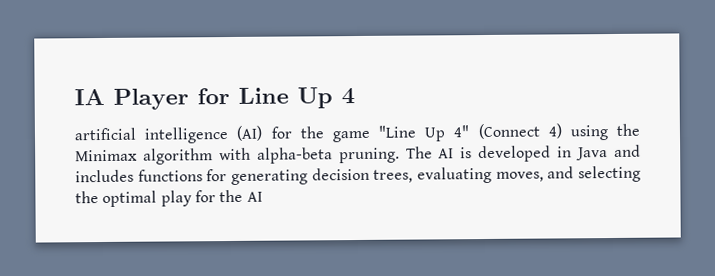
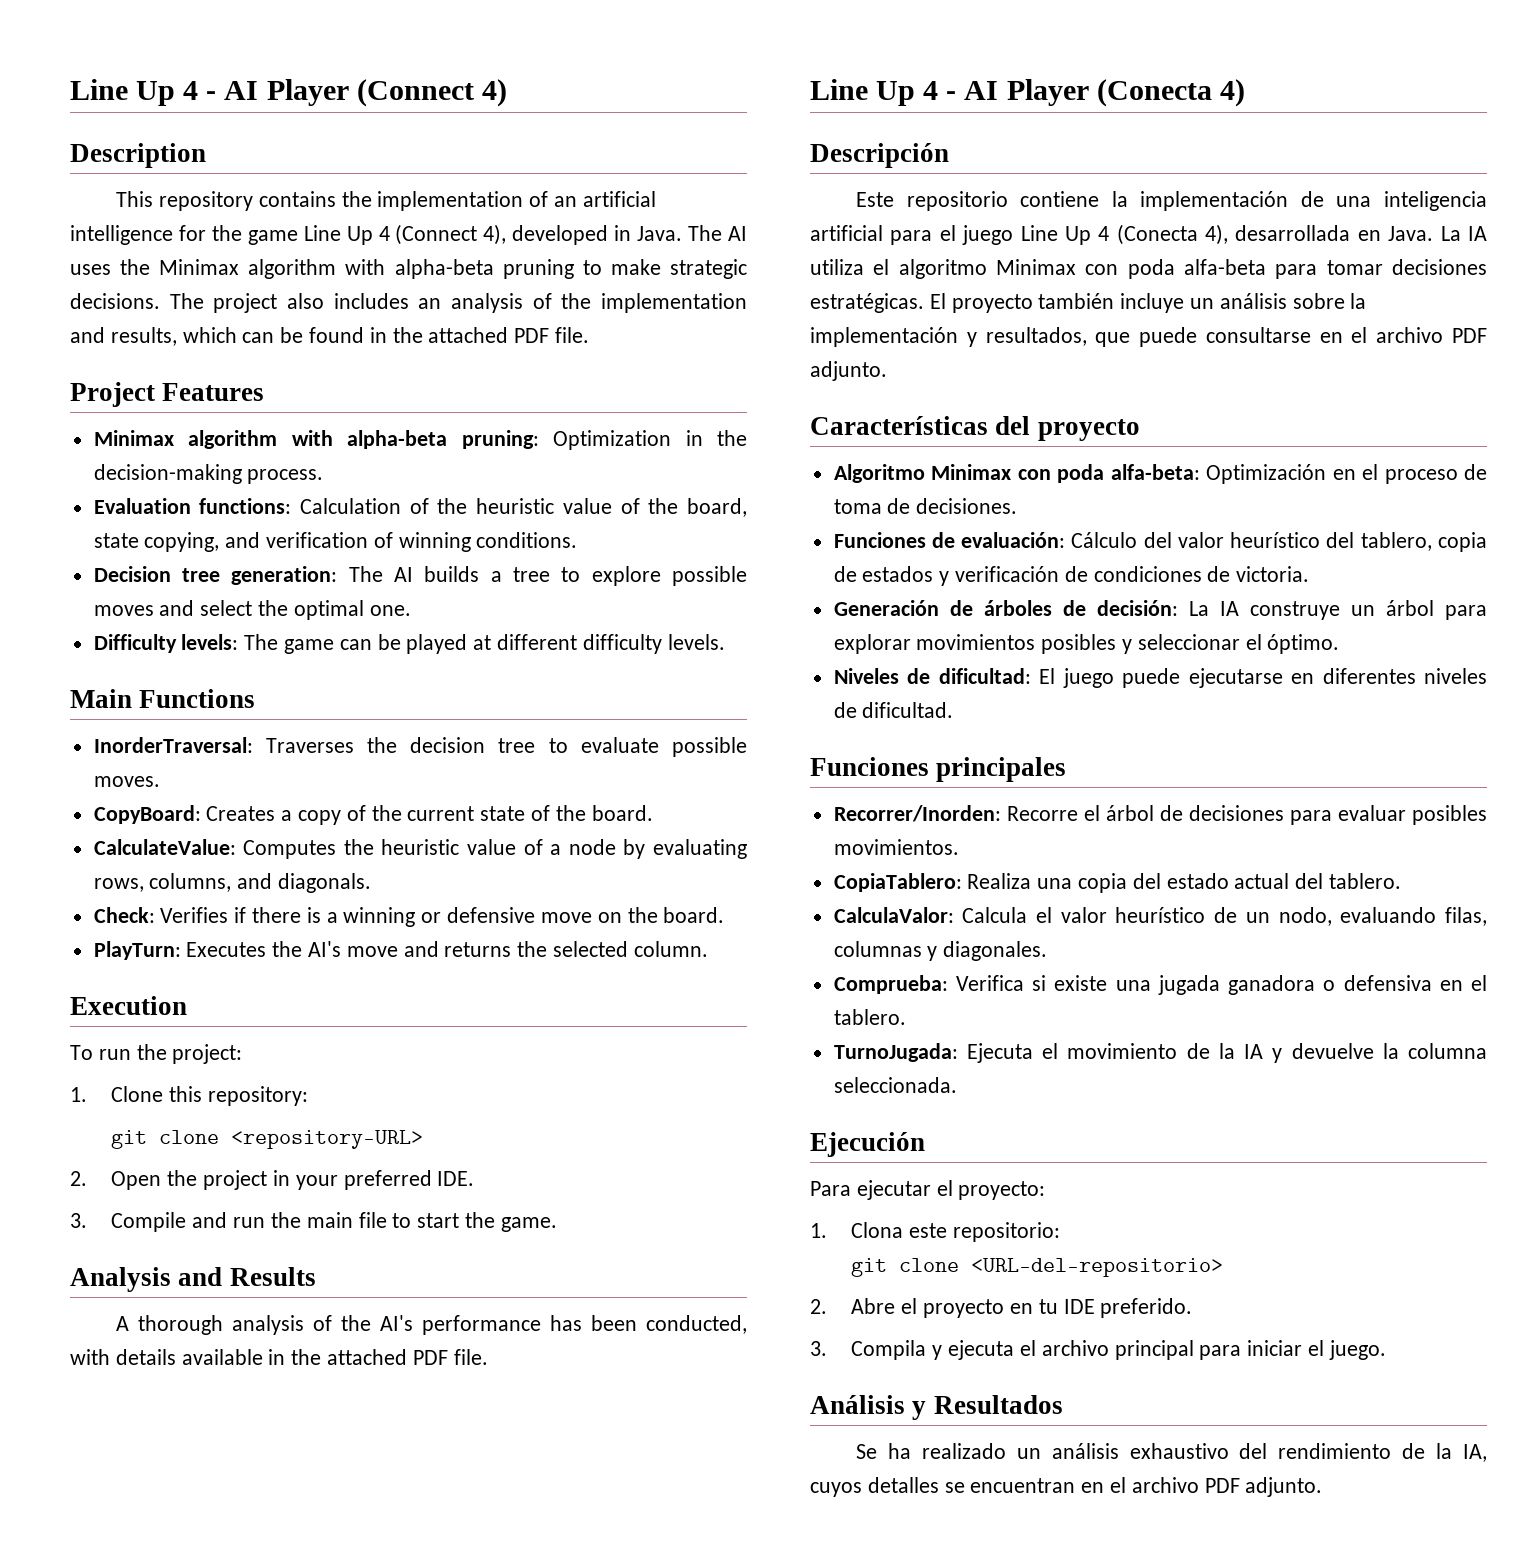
- IA Player for Line Up 4
- artificial intelligence (AI) for the game "Line Up 4" (Connect 4) using the Minimax algorithm with alpha-beta pruning. The AI is developed in Java and includes functions for generating decision trees, evaluating moves, and selecting the optimal play for the AI
+ Line Up 4 - AI Player (Connect 4)
+ Description
+ This repository contains the implementation of an artificial intelligence for the game Line Up 4 (Connect 4), developed in Java. The AI uses the Minimax algorithm with alpha-beta pruning to make strategic decisions. The project also includes an analysis of the implementation and results, which can be found in the attached PDF file.
+ Project Features
+ Minimax algorithm with alpha-beta pruning: Optimization in the decision-making process.
+ Evaluation functions: Calculation of the heuristic value of the board, state copying, and verification of winning conditions.
+ Decision tree generation: The AI builds a tree to explore possible moves and select the optimal one.
+ Difficulty levels: The game can be played at different difficulty levels.
+ Main Functions
+ InorderTraversal: Traverses the decision tree to evaluate possible moves.
+ CopyBoard: Creates a copy of the current state of the board.
+ CalculateValue: Computes the heuristic value of a node by evaluating rows, columns, and diagonals.
+ Check: Verifies if there is a winning or defensive move on the board.
+ PlayTurn: Executes the AI's move and returns the selected column.
+ Execution
+ To run the project:
+ 1. Clone this repository:
+ git clone <repository-URL>
+ 2. Open the project in your preferred IDE.
+ 3. Compile and run the main file to start the game.
+ Analysis and Results
+ A thorough analysis of the AI's performance has been conducted, with details available in the attached PDF file.
+ Line Up 4 - AI Player (Conecta 4)
+ Descripción
+ Este repositorio contiene la implementación de una inteligencia artificial para el juego Line Up 4 (Conecta 4), desarrollada en Java. La IA utiliza el algoritmo Minimax con poda alfa-beta para tomar decisiones estratégicas. El proyecto también incluye un análisis sobre la implementación y resultados, que puede consultarse en el archivo PDF adjunto.
+ Características del proyecto
+ Algoritmo Minimax con poda alfa-beta: Optimización en el proceso de toma de decisiones.
+ Funciones de evaluación: Cálculo del valor heurístico del tablero, copia de estados y verificación de condiciones de victoria.
+ Generación de árboles de decisión: La IA construye un árbol para explorar movimientos posibles y seleccionar el óptimo.
+ Niveles de dificultad: El juego puede ejecutarse en diferentes niveles de dificultad.
+ Funciones principales
+ Recorrer/Inorden: Recorre el árbol de decisiones para evaluar posibles movimientos.
+ CopiaTablero: Realiza una copia del estado actual del tablero.
+ CalculaValor: Calcula el valor heurístico de un nodo, evaluando filas, columnas y diagonales.
+ Comprueba: Verifica si existe una jugada ganadora o defensiva en el tablero.
+ TurnoJugada: Ejecuta el movimiento de la IA y devuelve la columna seleccionada.
+ Ejecución
+ Para ejecutar el proyecto:
+ 1. Clona este repositorio:
+ git clone <URL-del-repositorio>
+ 2. Abre el proyecto en tu IDE preferido.
+ 3. Compila y ejecuta el archivo principal para iniciar el juego.
+ Análisis y Resultados
+ Se ha realizado un análisis exhaustivo del rendimiento de la IA, cuyos detalles se encuentran en el archivo PDF adjunto.

